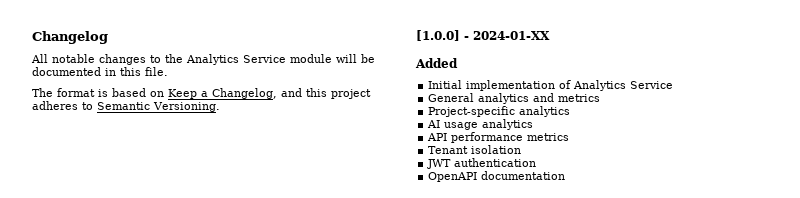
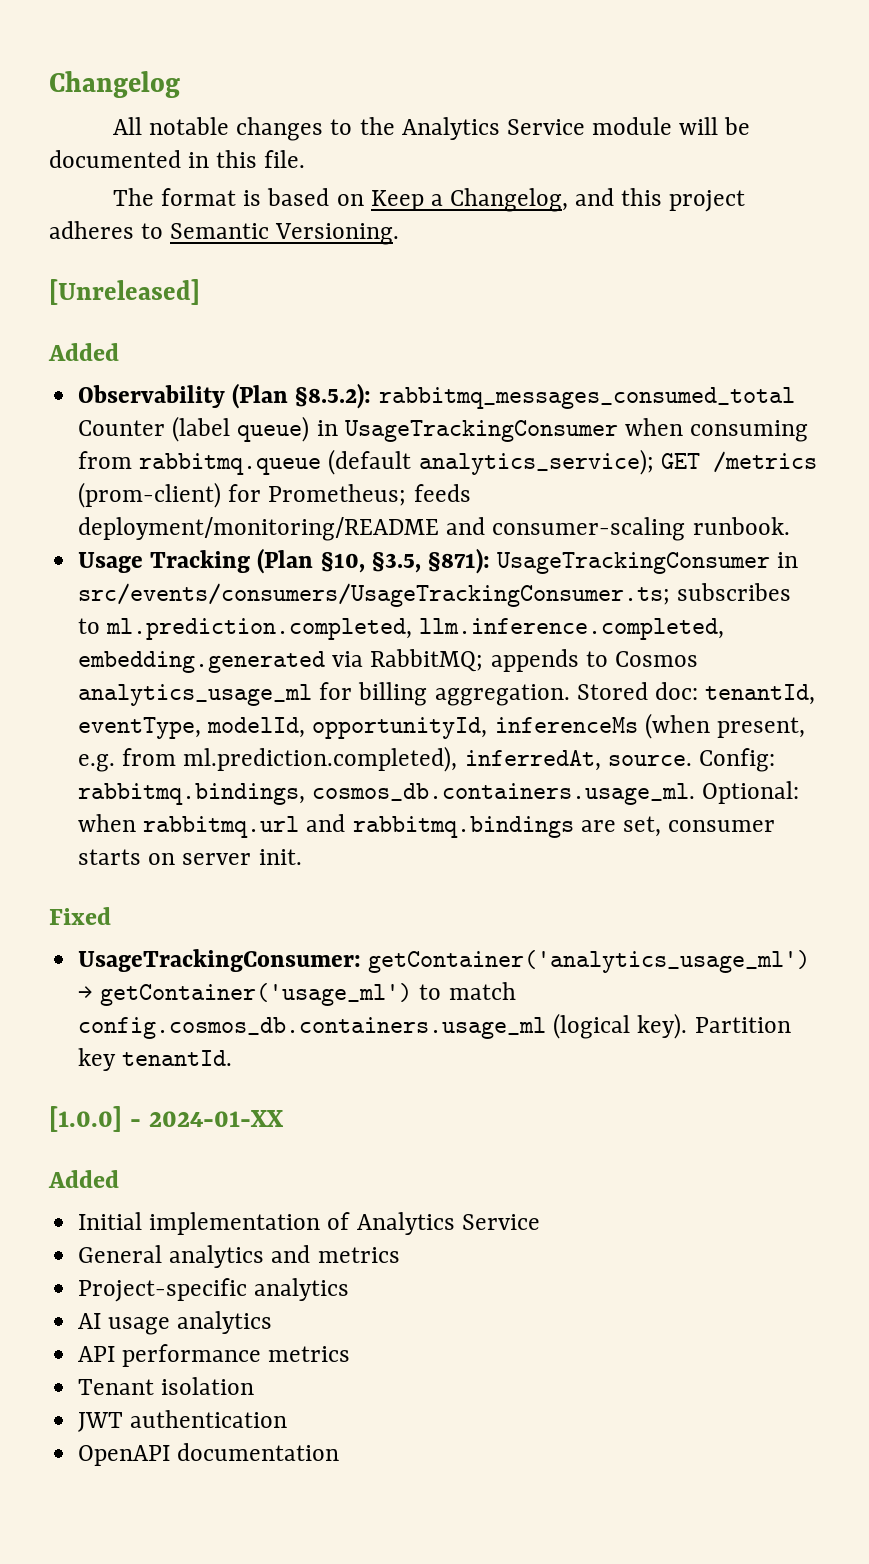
+ [Unreleased]
+ Added
+ Observability (Plan §8.5.2): rabbitmq_messages_consumed_total Counter (label queue) in UsageTrackingConsumer when consuming from rabbitmq.queue (default analytics_service); GET /metrics (prom-client) for Prometheus; feeds deployment/monitoring/README and consumer-scaling runbook.
+ Usage Tracking (Plan §10, §3.5, §871): UsageTrackingConsumer in src/events/consumers/UsageTrackingConsumer.ts; subscribes to ml.prediction.completed, llm.inference.completed, embedding.generated via RabbitMQ; appends to Cosmos analytics_usage_ml for billing aggregation. Stored doc: tenantId, eventType, modelId, opportunityId, inferenceMs (when present, e.g. from ml.prediction.completed), inferredAt, source. Config: rabbitmq.bindings, cosmos_db.containers.usage_ml. Optional: when rabbitmq.url and rabbitmq.bindings are set, consumer starts on server init.
+ Fixed
+ UsageTrackingConsumer: getContainer('analytics_usage_ml') → getContainer('usage_ml') to match config.cosmos_db.containers.usage_ml (logical key). Partition key tenantId.

